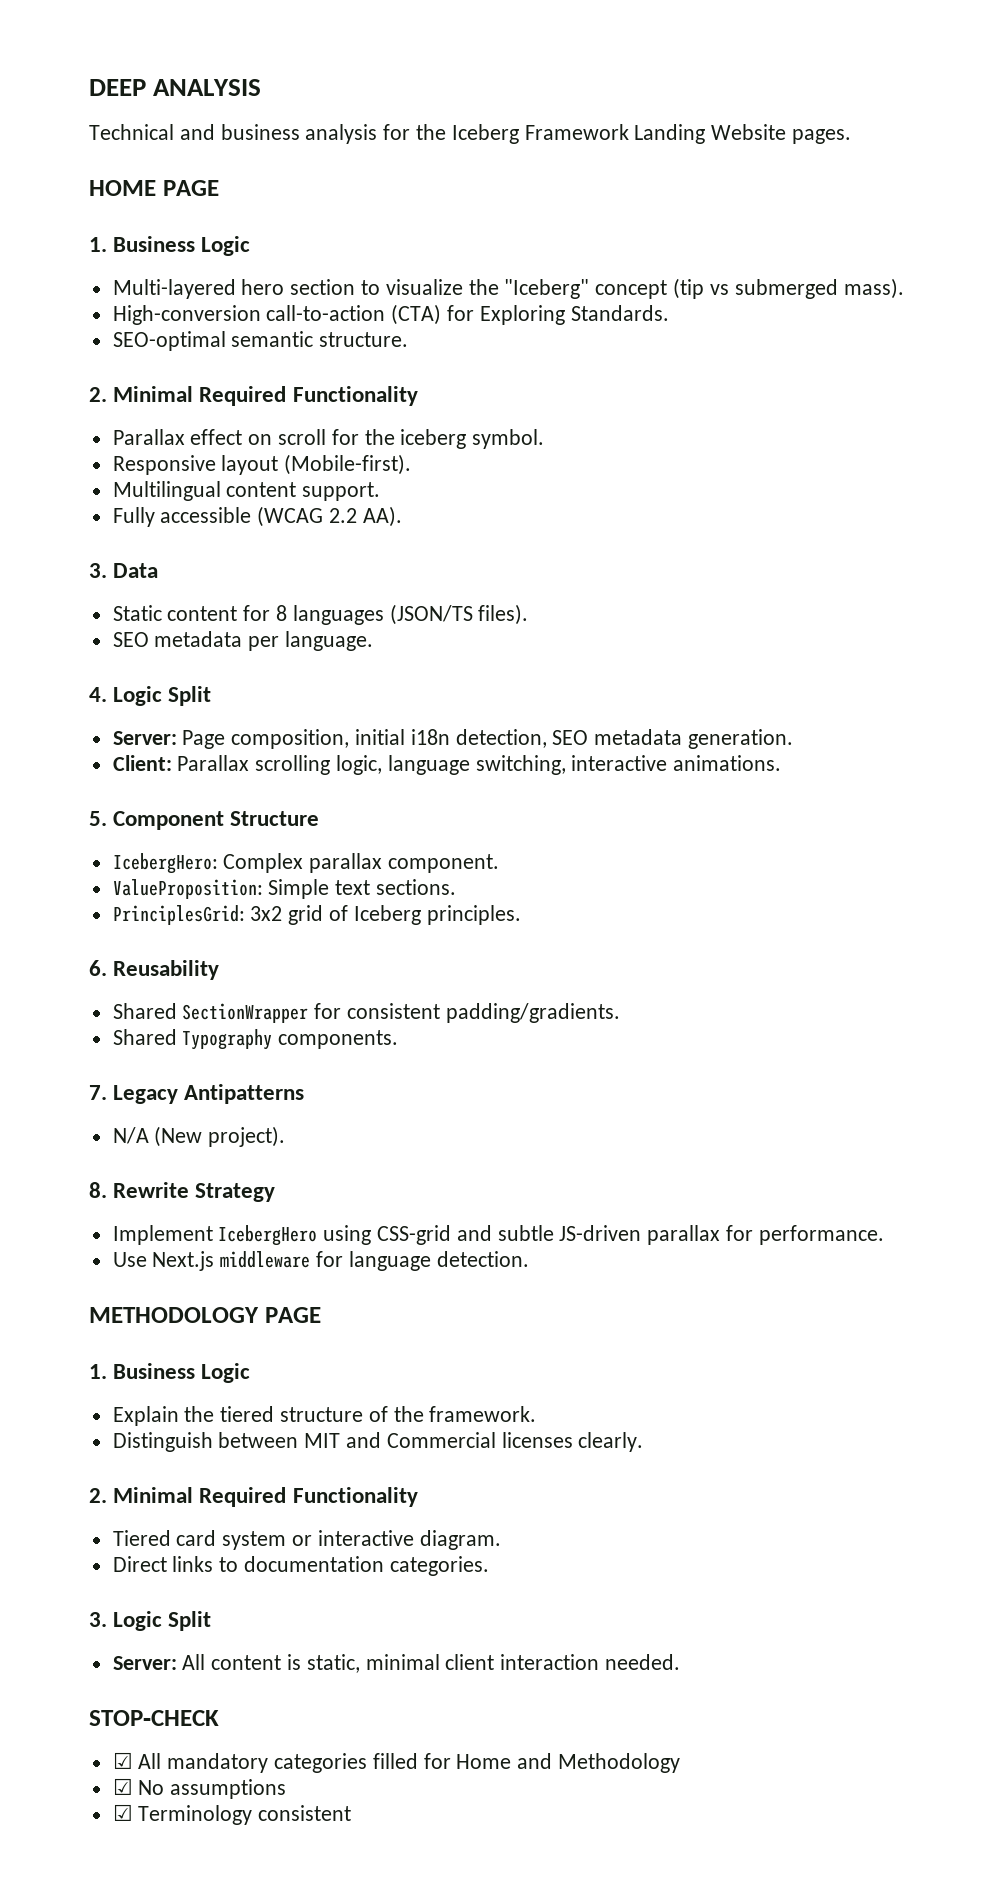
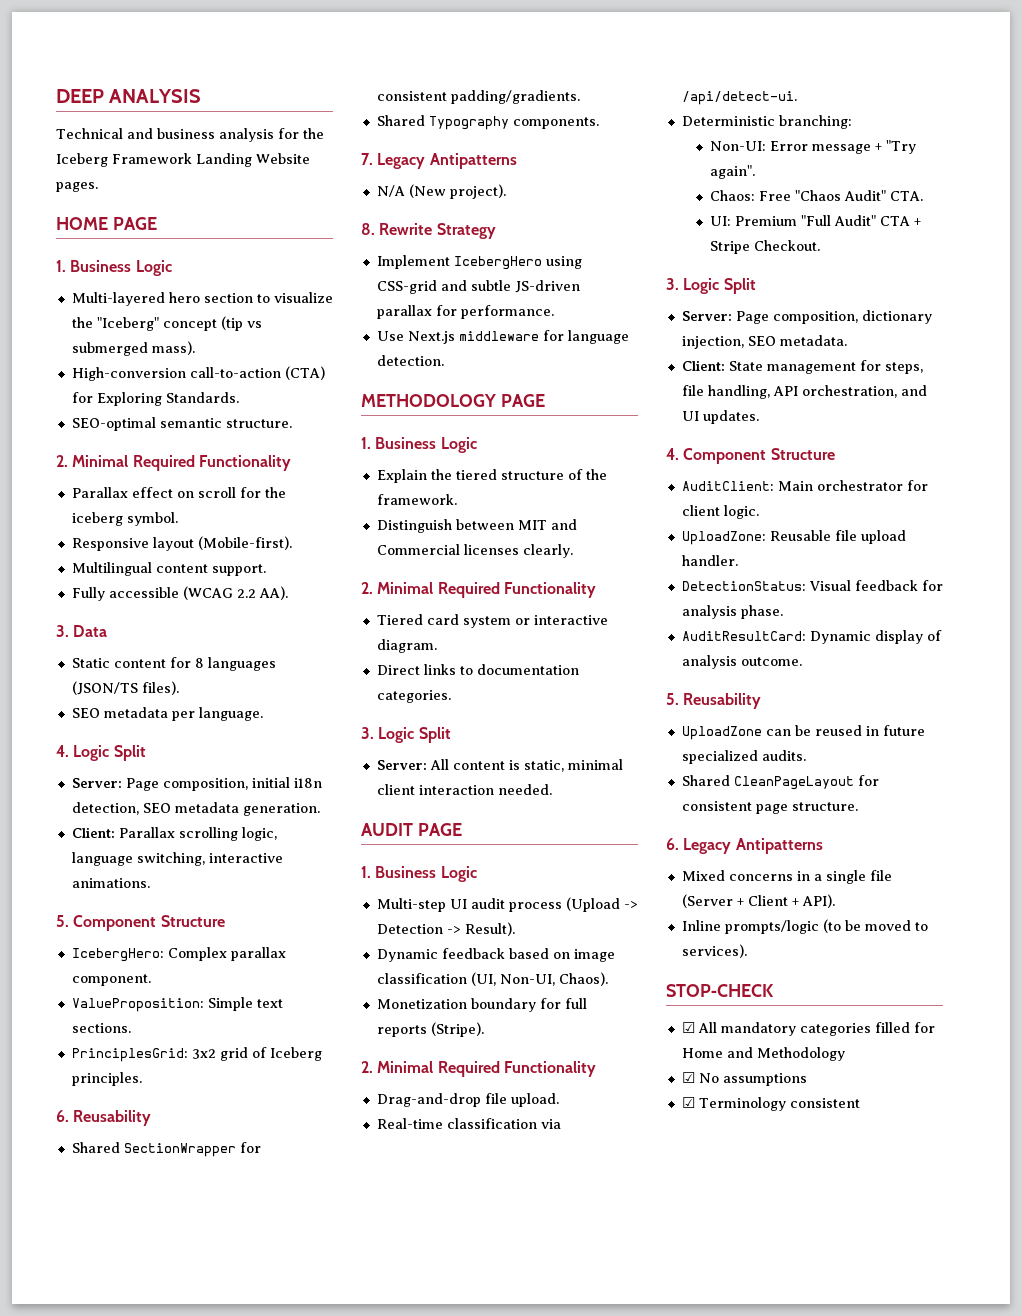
+ AUDIT PAGE
+ 1. Business Logic
+ Multi-step UI audit process (Upload -> Detection -> Result).
+ Dynamic feedback based on image classification (UI, Non-UI, Chaos).
+ Monetization boundary for full reports (Stripe).
+ 2. Minimal Required Functionality
+ Drag-and-drop file upload.
+ Real-time classification via /api/detect-ui.
+ Deterministic branching:
+ Non-UI: Error message + "Try again".
+ Chaos: Free "Chaos Audit" CTA.
+ UI: Premium "Full Audit" CTA + Stripe Checkout.
+ 3. Logic Split
+ Server: Page composition, dictionary injection, SEO metadata.
+ Client: State management for steps, file handling, API orchestration, and UI updates.
+ 4. Component Structure
+ AuditClient: Main orchestrator for client logic.
+ UploadZone: Reusable file upload handler.
+ DetectionStatus: Visual feedback for analysis phase.
+ AuditResultCard: Dynamic display of analysis outcome.
+ 5. Reusability
+ UploadZone can be reused in future specialized audits.
+ Shared CleanPageLayout for consistent page structure.
+ 6. Legacy Antipatterns
+ Mixed concerns in a single file (Server + Client + API).
+ Inline prompts/logic (to be moved to services).

